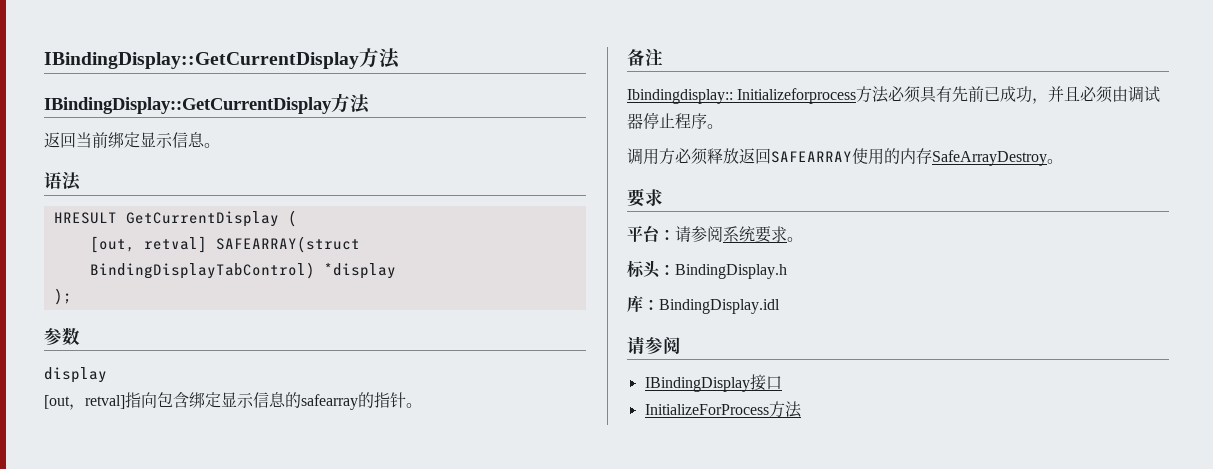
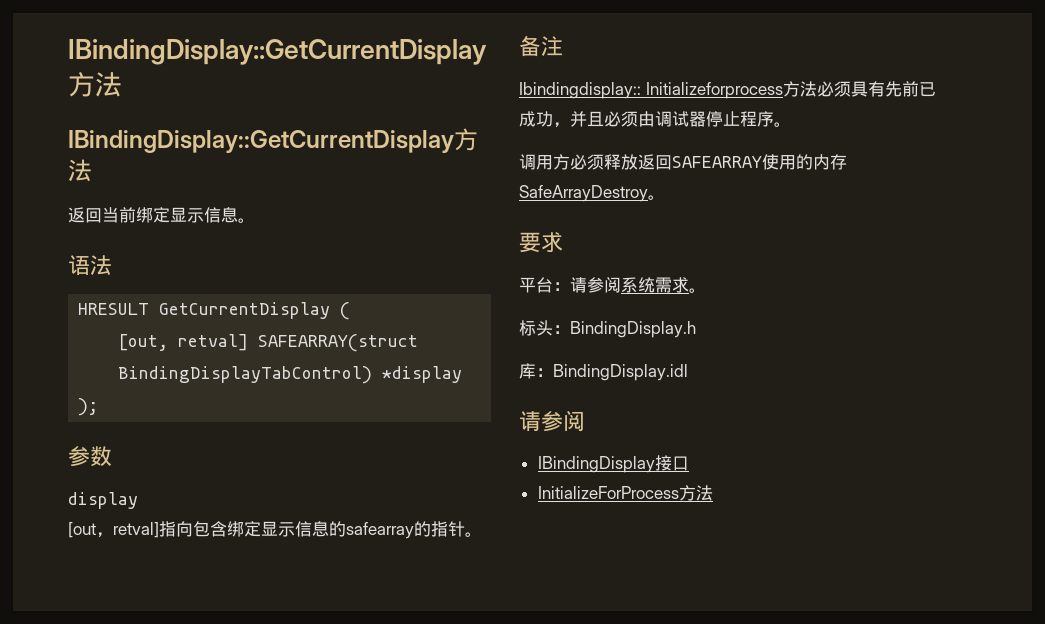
- 平台：请参阅系统要求。
+ 平台：请参阅系统需求。

